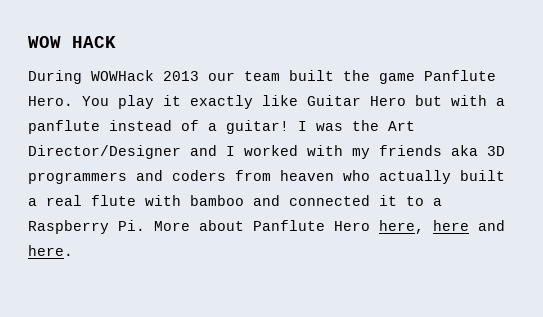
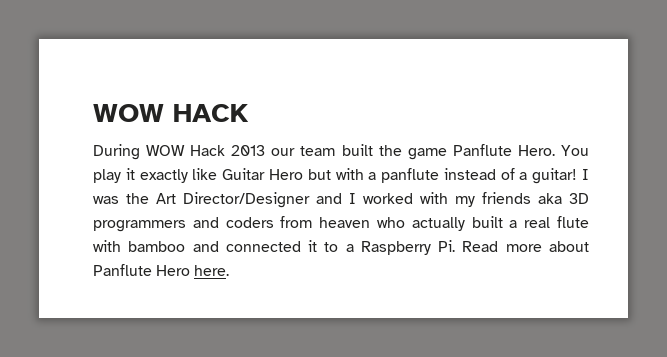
- During WOWHack 2013 our team built the game Panflute Hero.
+ During WOW Hack 2013 our team built the game Panflute Hero.
- I was the Art Director/Designer and I worked with my friends aka 3D programmers and coders from heaven who actually built a real flute with bamboo and connected it to a Raspberry Pi. More about Panflute Hero here, here and here.
+ I was the Art Director/Designer and I worked with my friends aka 3D programmers and coders from heaven who actually built a real flute with bamboo and connected it to a Raspberry Pi. Read more about Panflute Hero here.

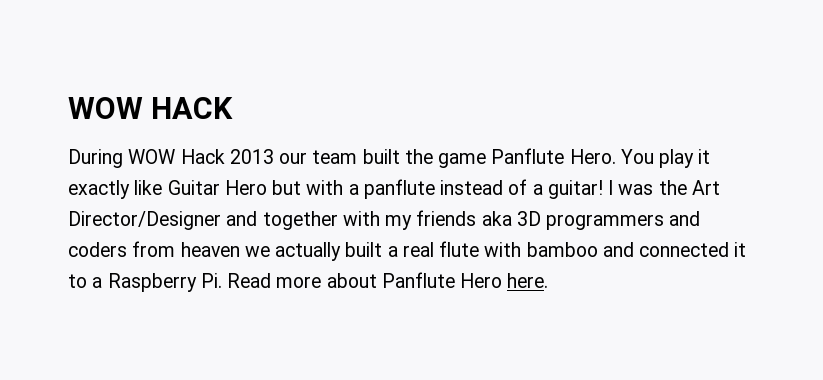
- I was the Art Director/Designer and I worked with my friends aka 3D programmers and coders from heaven who actually built a real flute with bamboo and connected it to a Raspberry Pi. Read more about Panflute Hero here.
+ I was the Art Director/Designer and together with my friends aka 3D programmers and coders from heaven we actually built a real flute with bamboo and connected it to a Raspberry Pi. Read more about Panflute Hero here.

